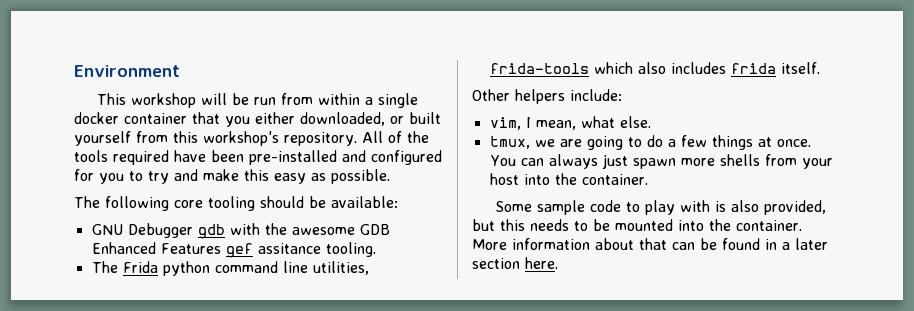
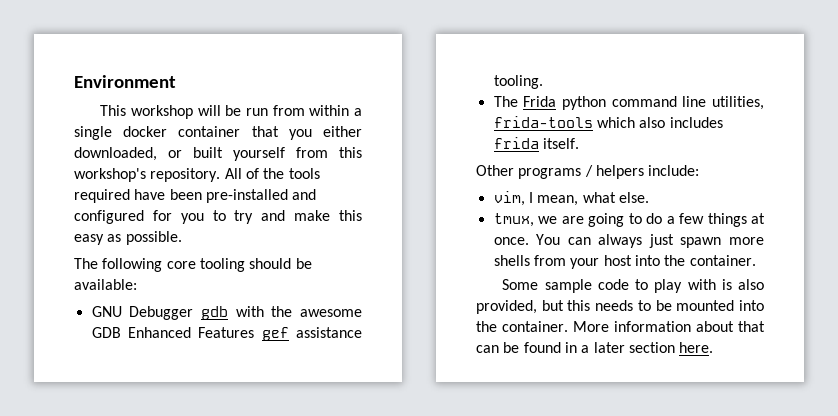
- GNU Debugger gdb with the awesome GDB Enhanced Features gef assitance tooling.
+ GNU Debugger gdb with the awesome GDB Enhanced Features gef assistance tooling.
- Other helpers include:
+ Other programs / helpers include:

